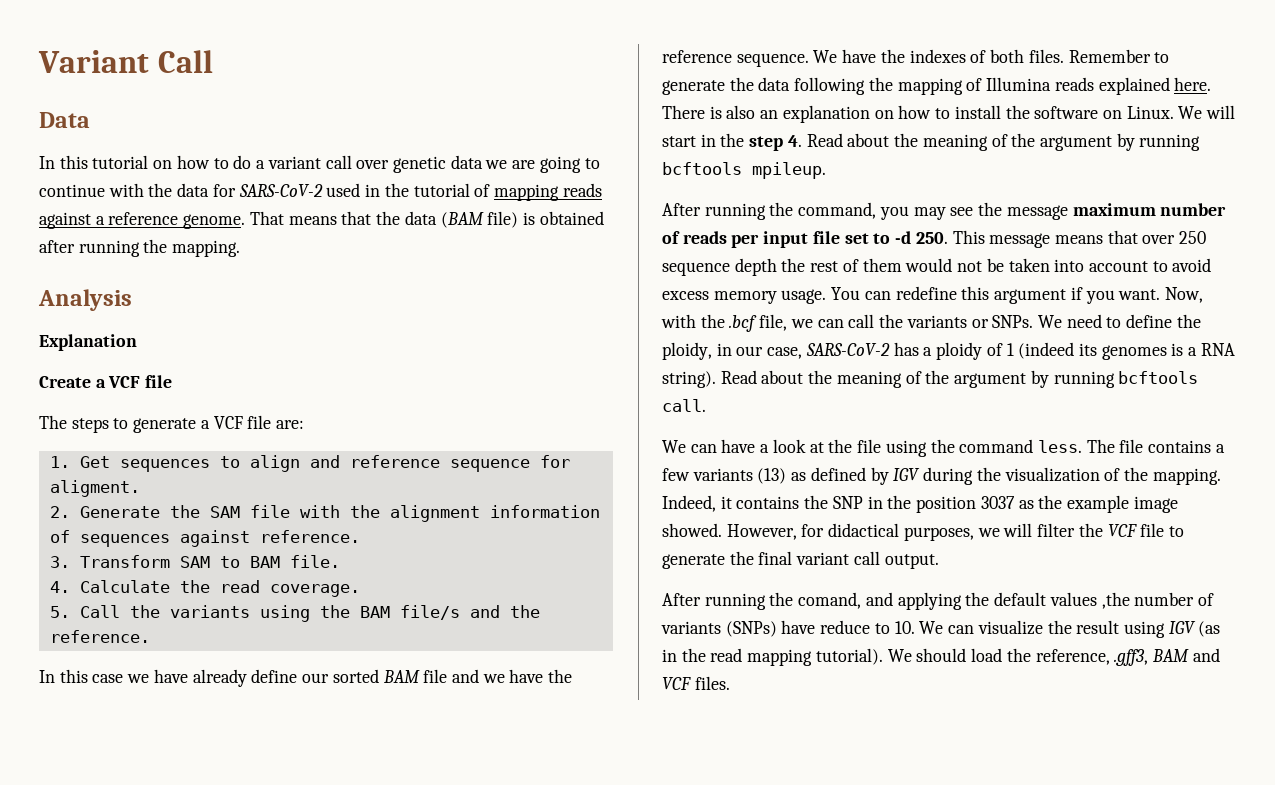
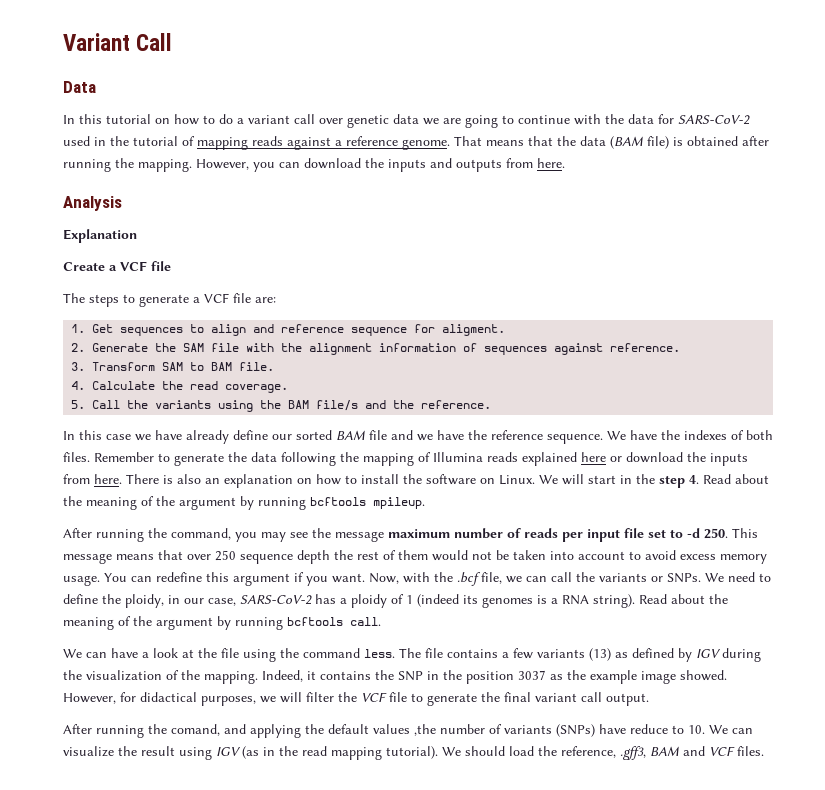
+ However, you can download the inputs and outputs from here.
- Remember to generate the data following the mapping of Illumina reads explained here.
+ Remember to generate the data following the mapping of Illumina reads explained here or download the inputs from here.

